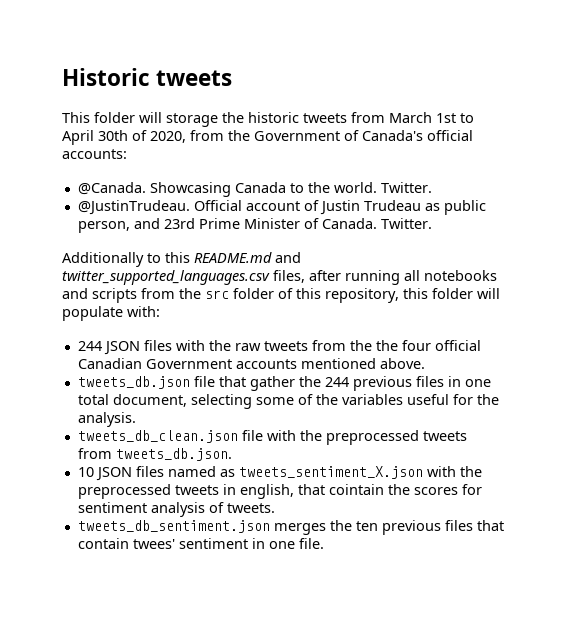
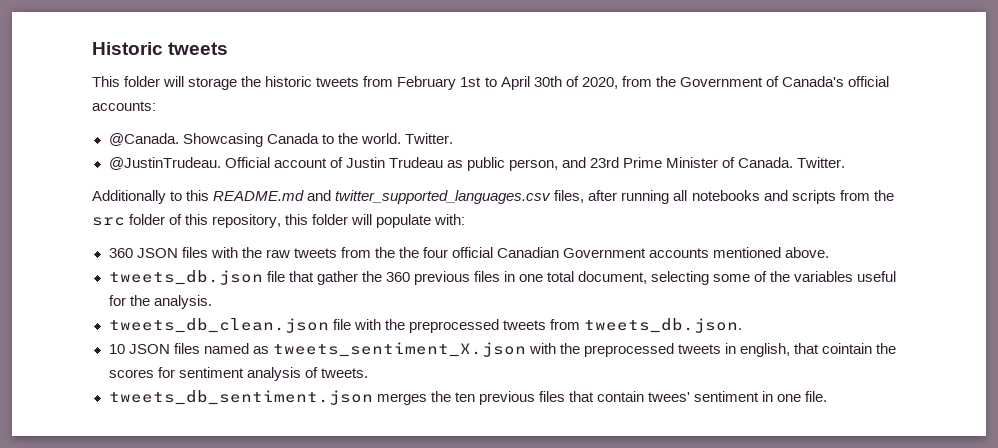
- This folder will storage the historic tweets from March 1st to April 30th of 2020, from the Government of Canada's official accounts:
+ This folder will storage the historic tweets from February 1st to April 30th of 2020, from the Government of Canada's official accounts:
- 244 JSON files with the raw tweets from the the four official Canadian Government accounts mentioned above.
+ 360 JSON files with the raw tweets from the the four official Canadian Government accounts mentioned above.
- tweets_db.json file that gather the 244 previous files in one total document, selecting some of the variables useful for the analysis.
+ tweets_db.json file that gather the 360 previous files in one total document, selecting some of the variables useful for the analysis.

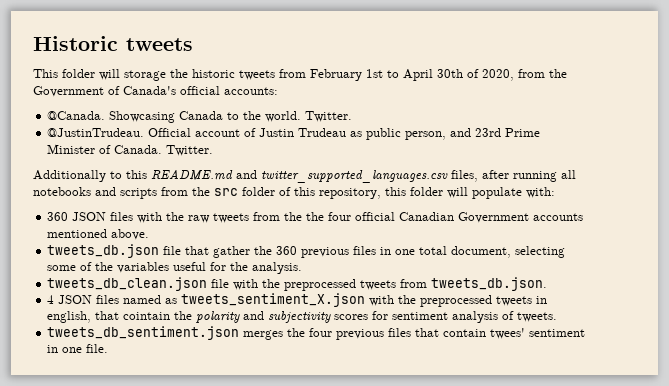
- 10 JSON files named as tweets_sentiment_X.json with the preprocessed tweets in english, that cointain the scores for sentiment analysis of tweets.
+ 4 JSON files named as tweets_sentiment_X.json with the preprocessed tweets in english, that cointain the polarity and subjectivity scores for sentiment analysis of tweets.
- tweets_db_sentiment.json merges the ten previous files that contain twees' sentiment in one file.
+ tweets_db_sentiment.json merges the four previous files that contain twees' sentiment in one file.

